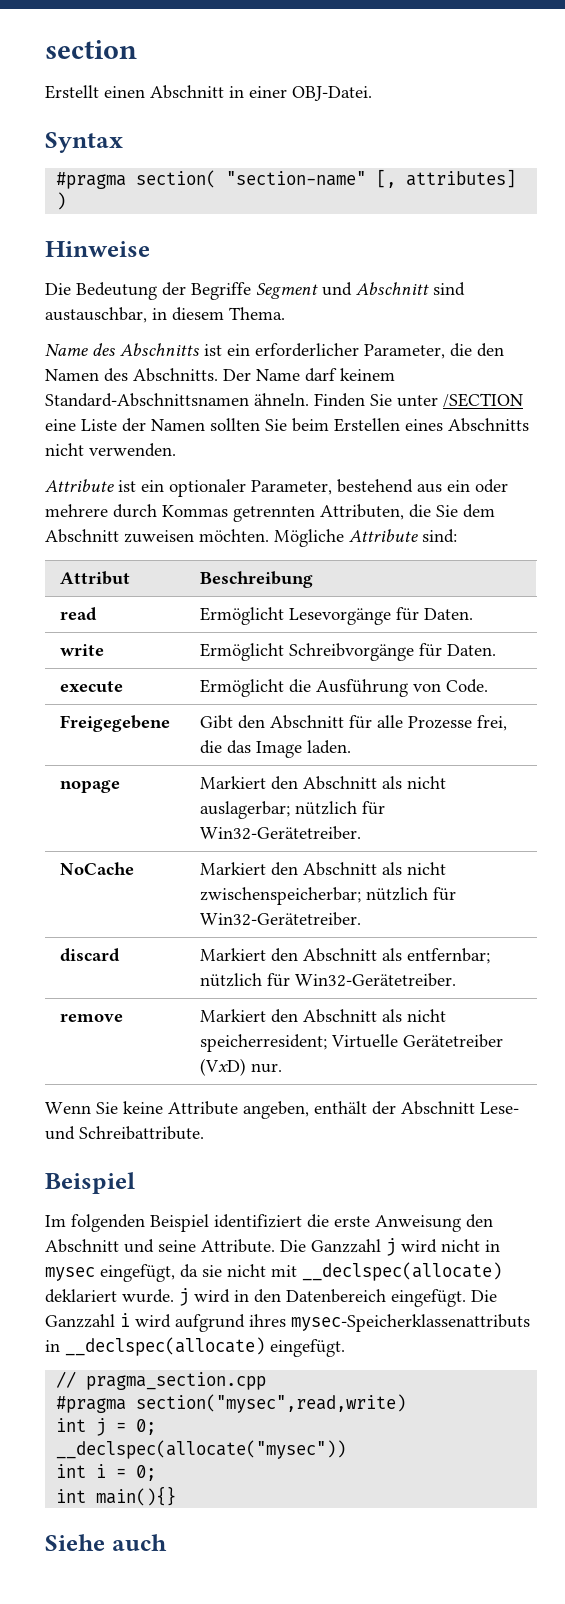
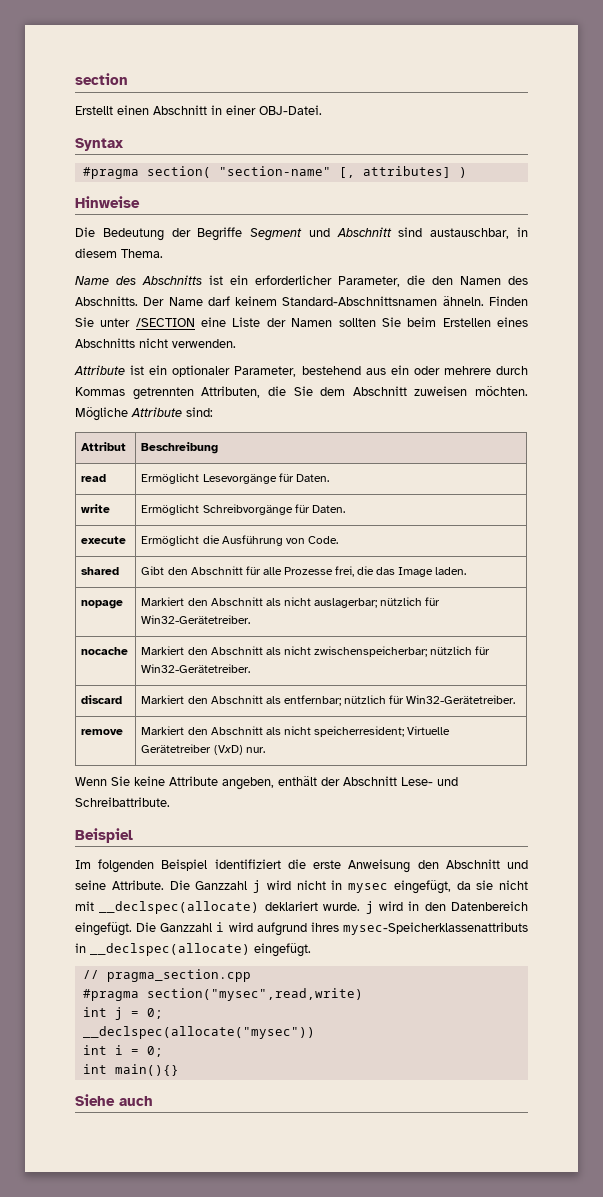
- Freigegebene | Gibt den Abschnitt für alle Prozesse frei, die das Image laden.
+ shared | Gibt den Abschnitt für alle Prozesse frei, die das Image laden.
- NoCache | Markiert den Abschnitt als nicht zwischenspeicherbar; nützlich für Win32-Gerätetreiber.
+ nocache | Markiert den Abschnitt als nicht zwischenspeicherbar; nützlich für Win32-Gerätetreiber.

